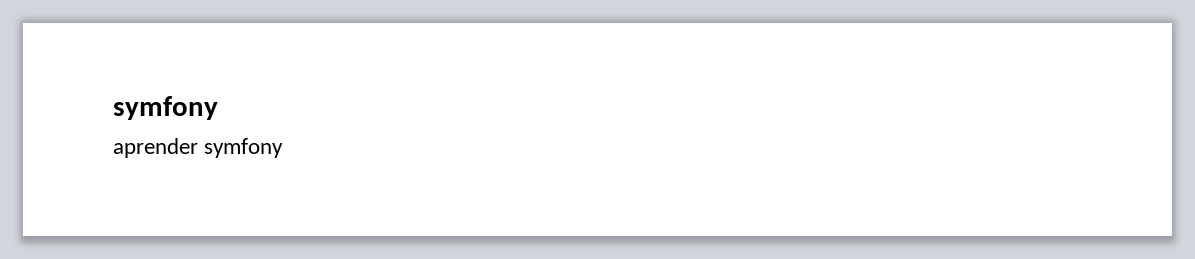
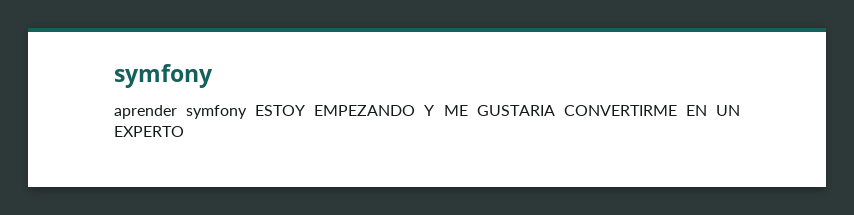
- aprender symfony
+ aprender symfony ESTOY EMPEZANDO Y ME GUSTARIA CONVERTIRME EN UN EXPERTO

